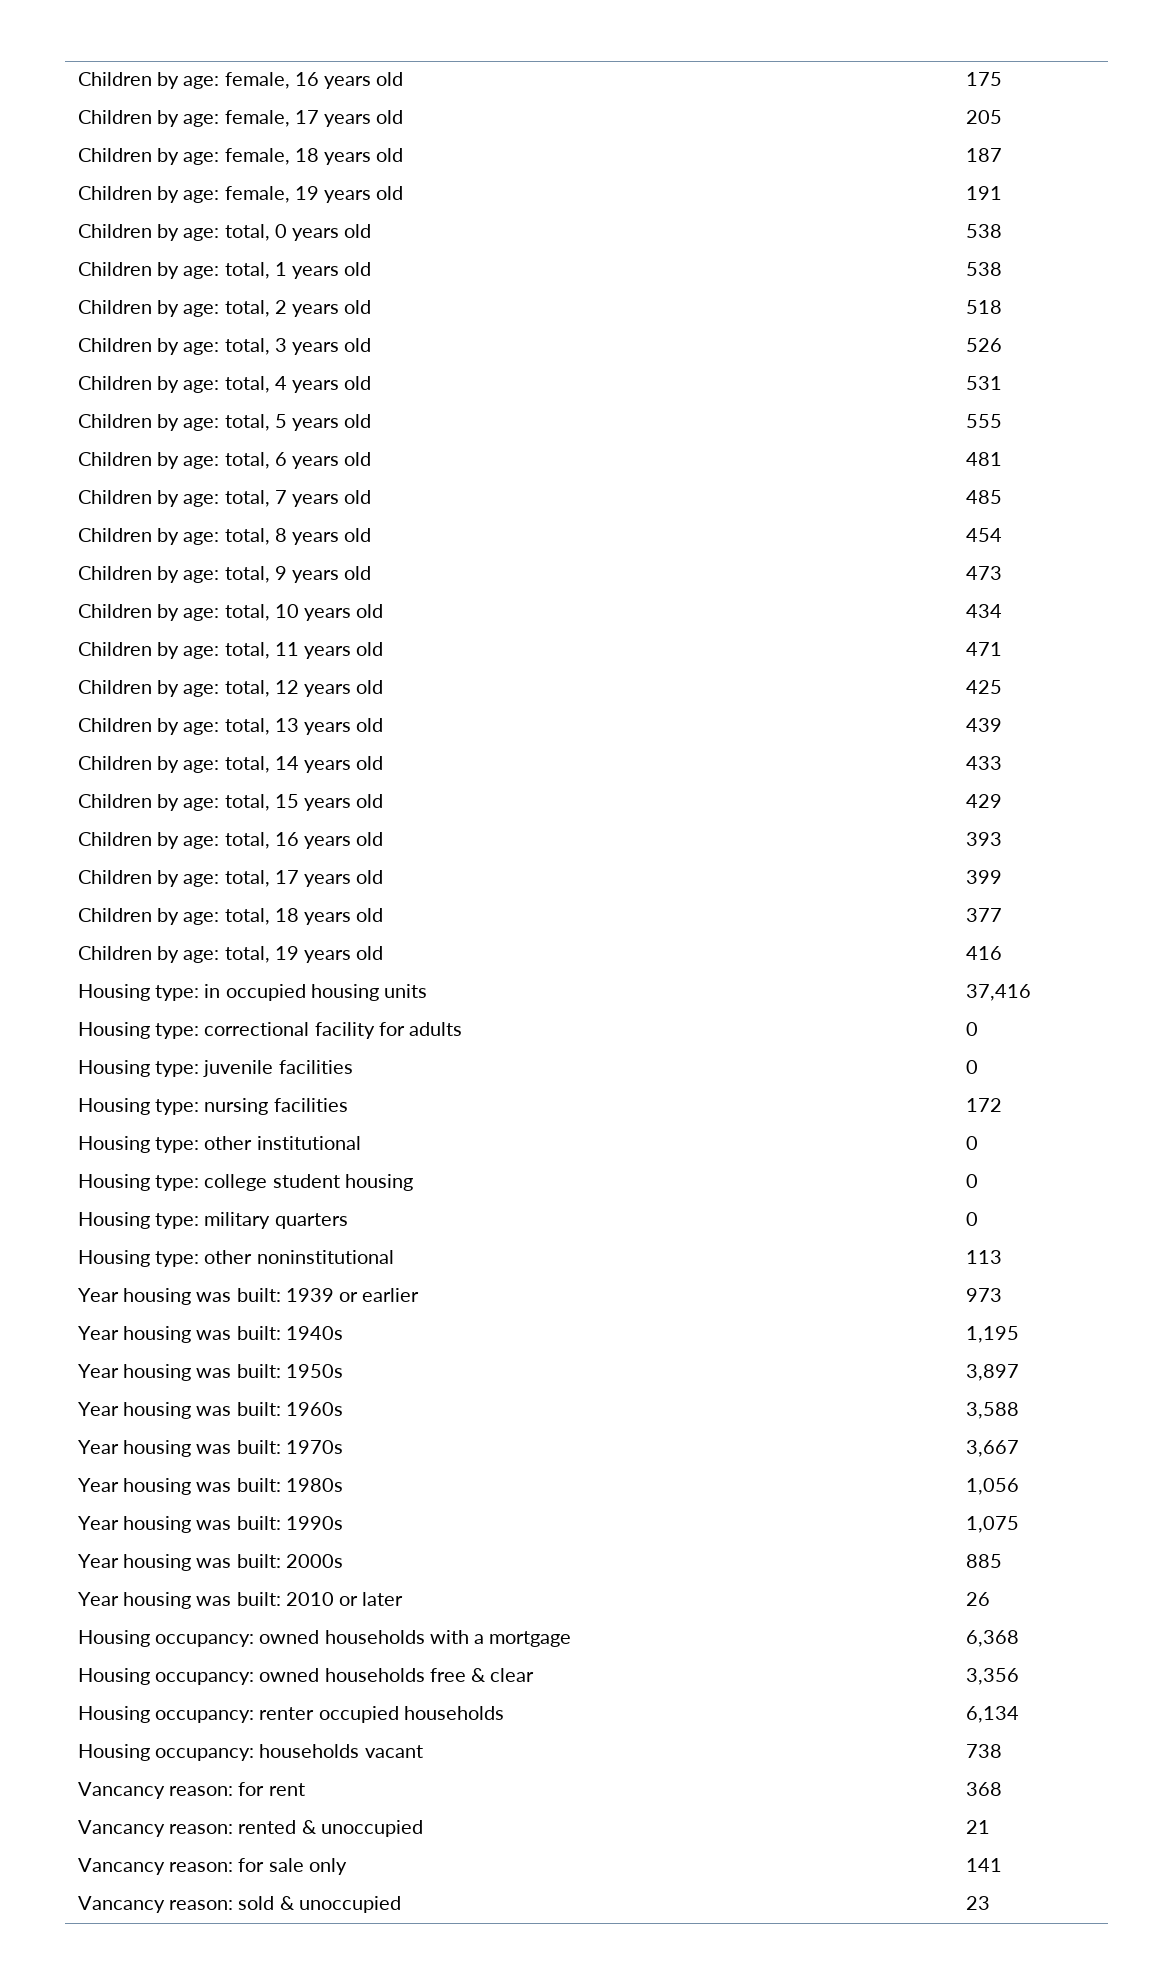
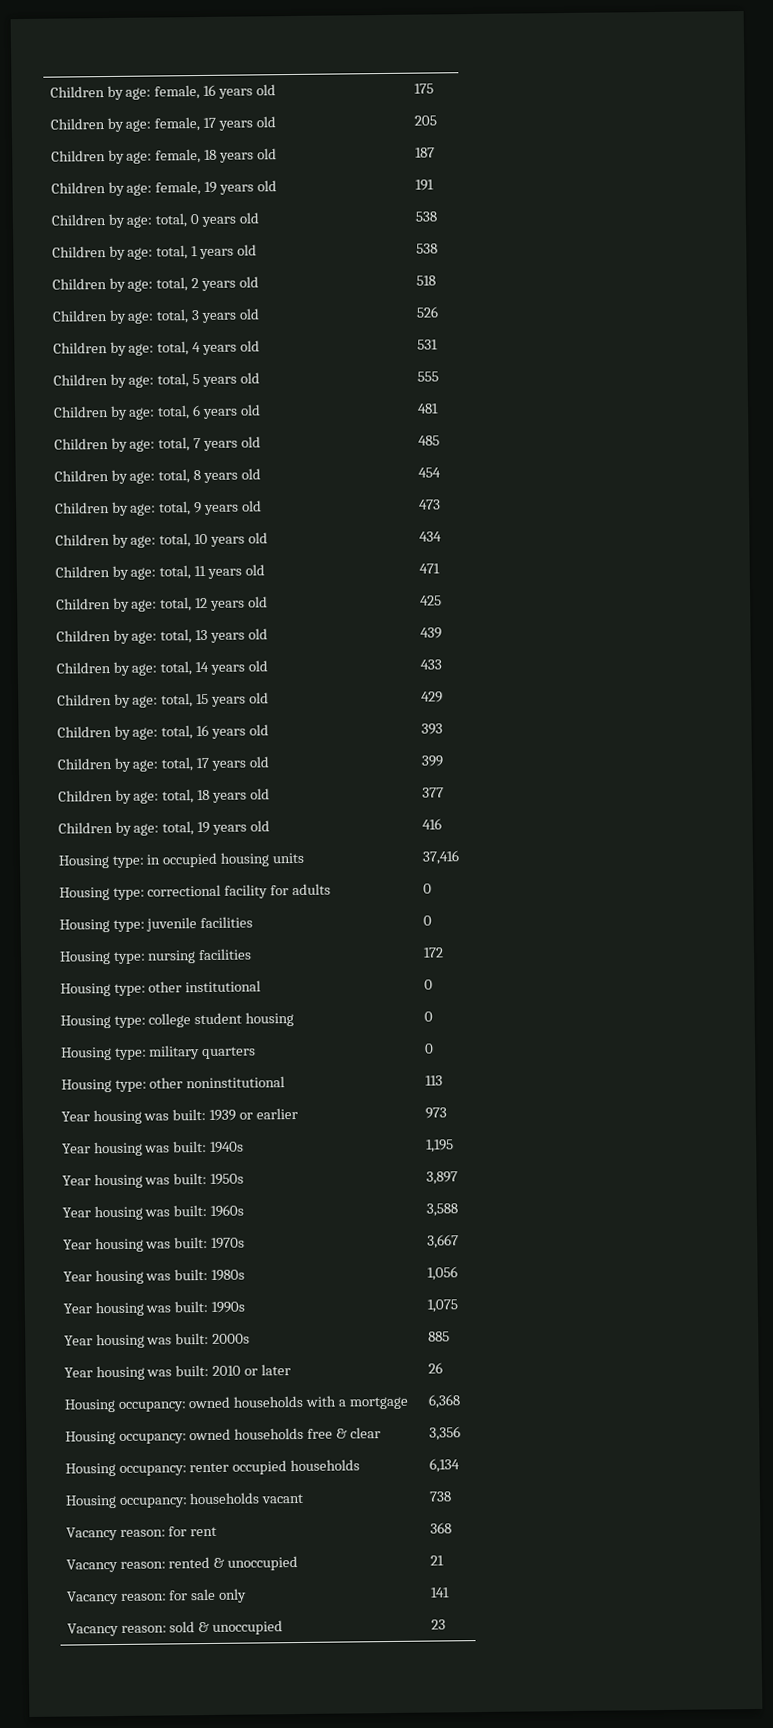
- Vancancy reason: for rent | 368
+ Vacancy reason: for rent | 368
- Vancancy reason: rented & unoccupied | 21
+ Vacancy reason: rented & unoccupied | 21
- Vancancy reason: for sale only | 141
+ Vacancy reason: for sale only | 141
- Vancancy reason: sold & unoccupied | 23
+ Vacancy reason: sold & unoccupied | 23

